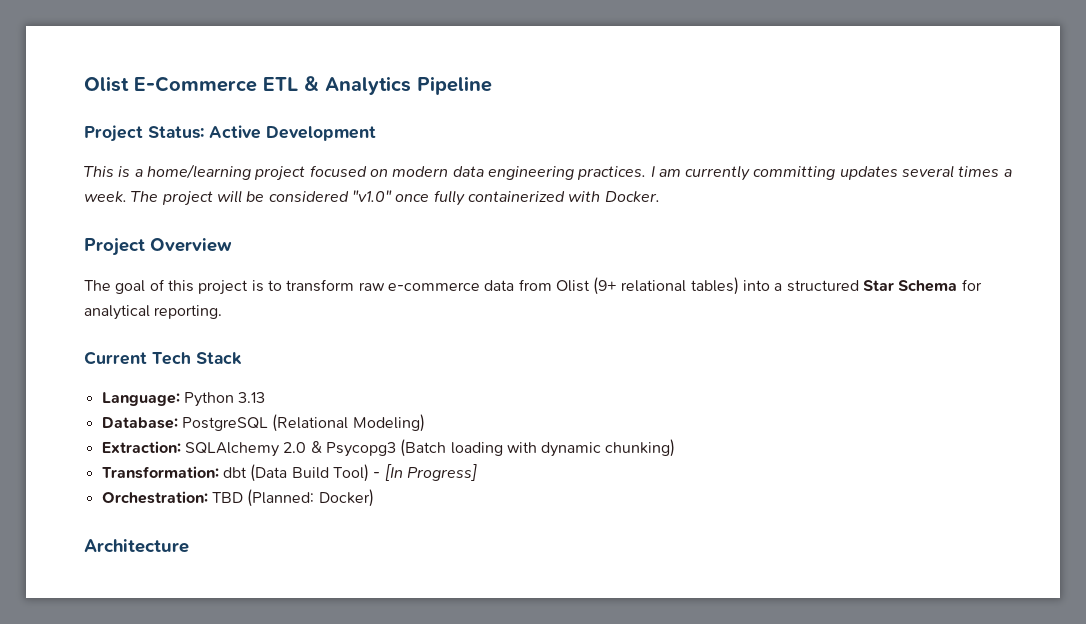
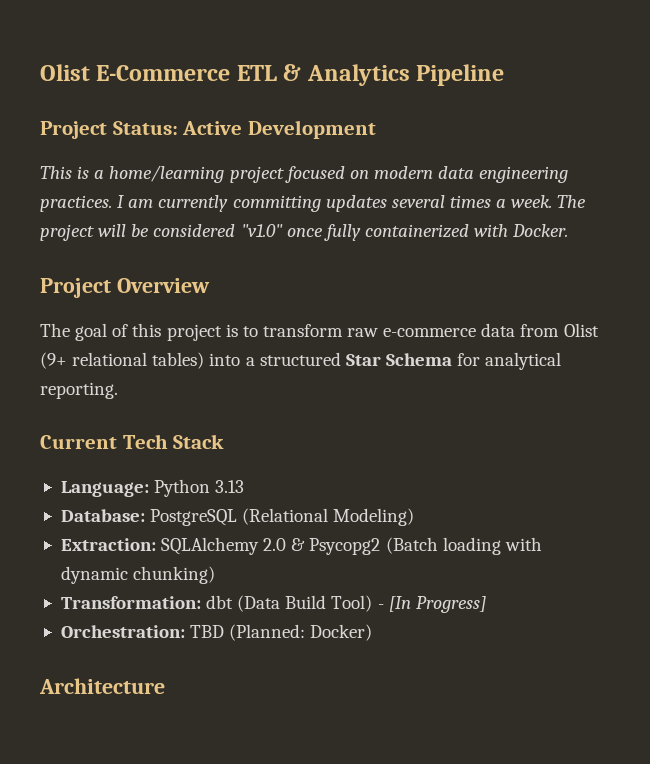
- Extraction: SQLAlchemy 2.0 & Psycopg3 (Batch loading with dynamic chunking)
+ Extraction: SQLAlchemy 2.0 & Psycopg2 (Batch loading with dynamic chunking)

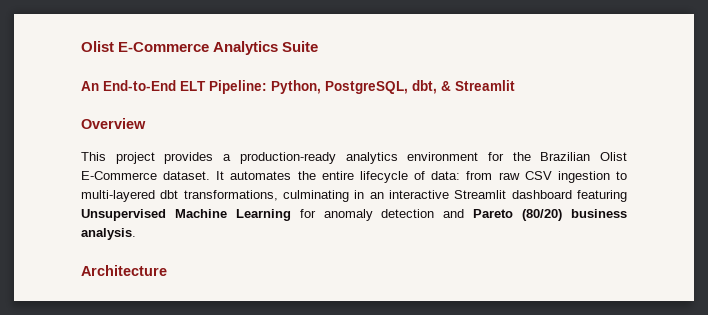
- Olist E-Commerce ETL & Analytics Pipeline
- Project Status: Active Development
- This is a home/learning project focused on modern data engineering practices. I am currently committing updates several times a week. The project will be considered "v1.0" once fully containerized with Docker.
- Project Overview
- The goal of this project is to transform raw e-commerce data from Olist (9+ relational tables) into a structured Star Schema for analytical reporting.
- Current Tech Stack
- Language: Python 3.13
- Database: PostgreSQL (Relational Modeling)
- Extraction: SQLAlchemy 2.0 & Psycopg2 (Batch loading with dynamic chunking)
- Transformation: dbt (Data Build Tool) - [In Progress]
- Orchestration: TBD (Planned: Docker)
+ Olist E-Commerce Analytics Suite
+ An End-to-End ELT Pipeline: Python, PostgreSQL, dbt, & Streamlit
+ Overview
+ This project provides a production-ready analytics environment for the Brazilian Olist E-Commerce dataset. It automates the entire lifecycle of data: from raw CSV ingestion to multi-layered dbt transformations, culminating in an interactive Streamlit dashboard featuring Unsupervised Machine Learning for anomaly detection and Pareto (80/20) business analysis.

